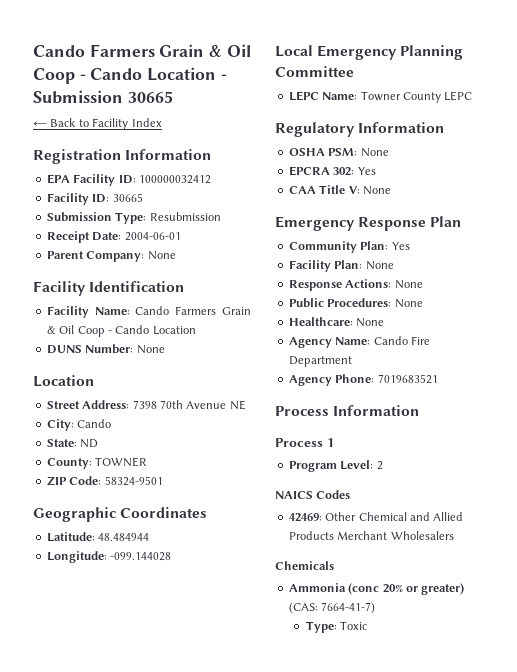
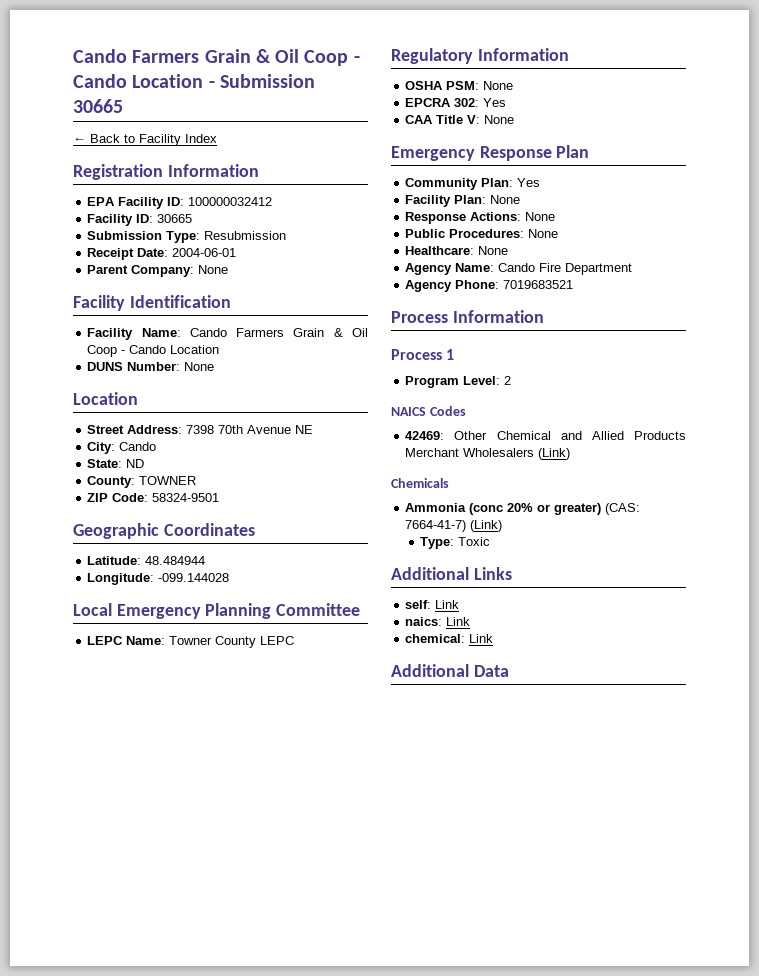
- 42469: Other Chemical and Allied Products Merchant Wholesalers
+ 42469: Other Chemical and Allied Products Merchant Wholesalers (Link)
- Ammonia (conc 20% or greater) (CAS: 7664-41-7)
+ Ammonia (conc 20% or greater) (CAS: 7664-41-7) (Link)
+ Additional Links
+ self: Link
+ naics: Link
+ chemical: Link
+ Additional Data

